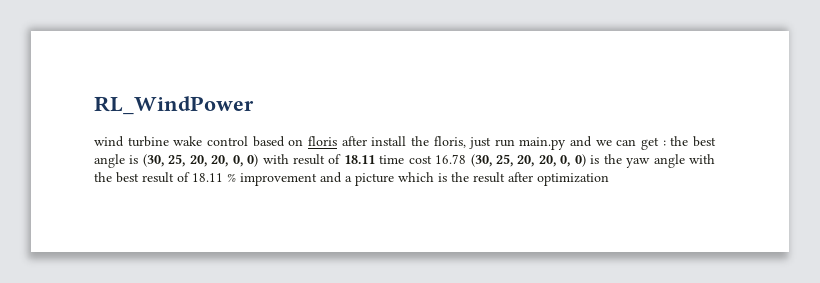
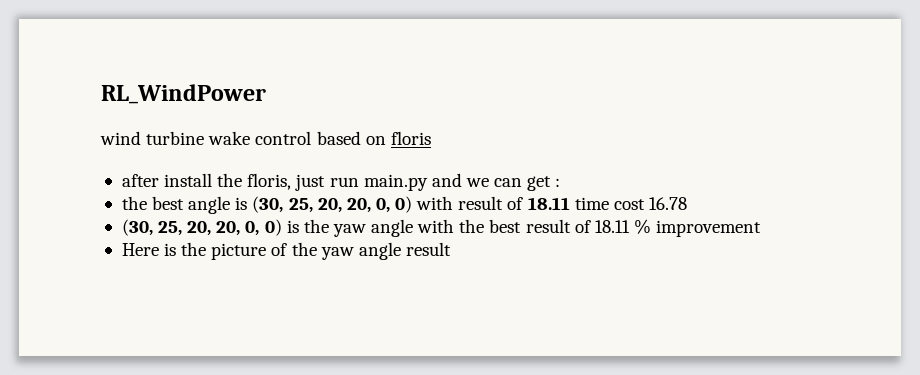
- wind turbine wake control based on floris after install the floris, just run main.py and we can get : the best angle is (30, 25, 20, 20, 0, 0) with result of 18.11 time cost 16.78 (30, 25, 20, 20, 0, 0) is the yaw angle with the best result of 18.11 % improvement and a picture which is the result after optimization
+ wind turbine wake control based on floris
+ after install the floris, just run main.py and we can get :
+ the best angle is (30, 25, 20, 20, 0, 0) with result of 18.11 time cost 16.78
+ (30, 25, 20, 20, 0, 0) is the yaw angle with the best result of 18.11 % improvement
+ Here is the picture of the yaw angle result

